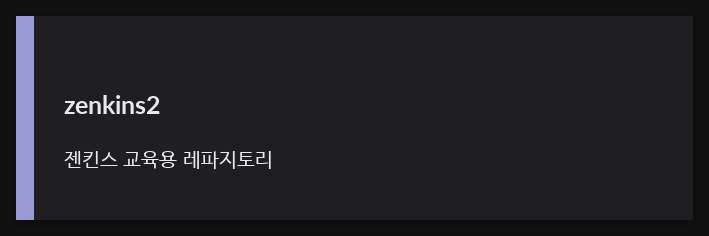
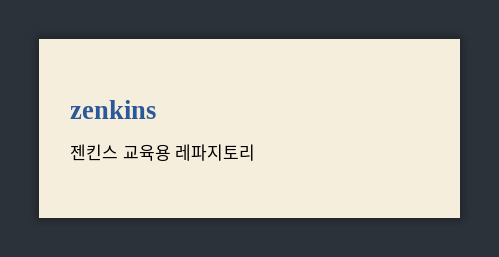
- zenkins2
+ zenkins

